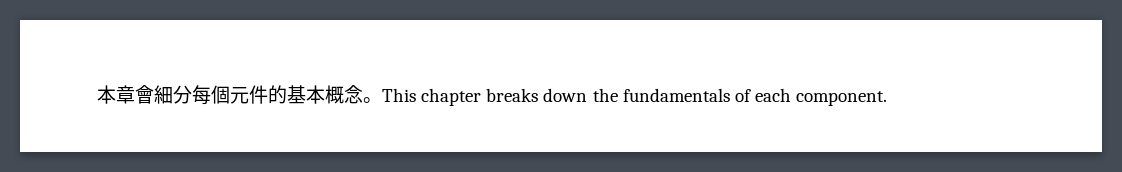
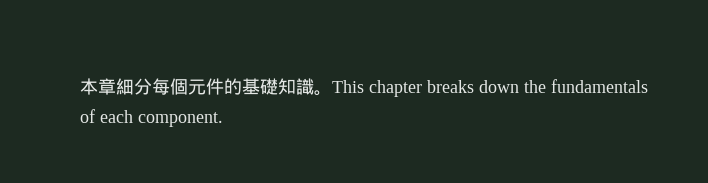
- 本章會細分每個元件的基本概念。
+ 本章細分每個元件的基礎知識。

